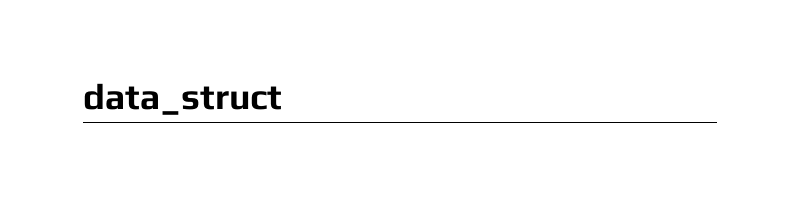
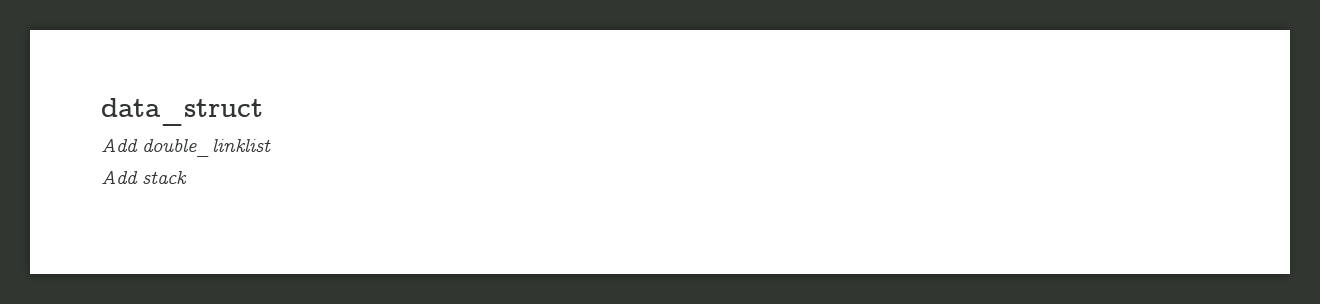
+ Add double_linklist
+ Add stack

